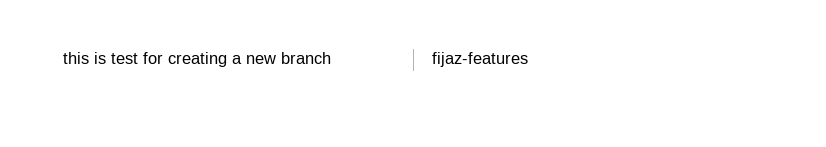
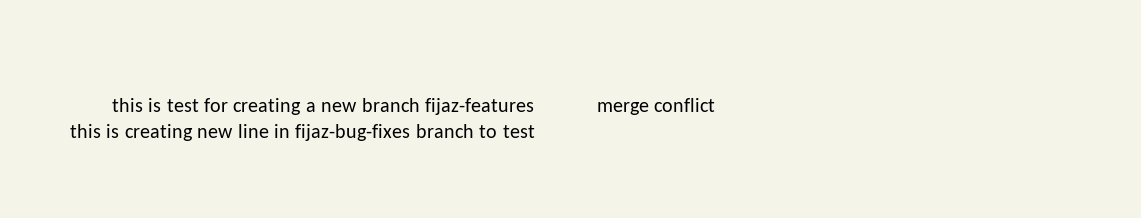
- this is test for creating a new branch fijaz-features
+ this is test for creating a new branch fijaz-features this is creating new line in fijaz-bug-fixes branch to test merge conflict

